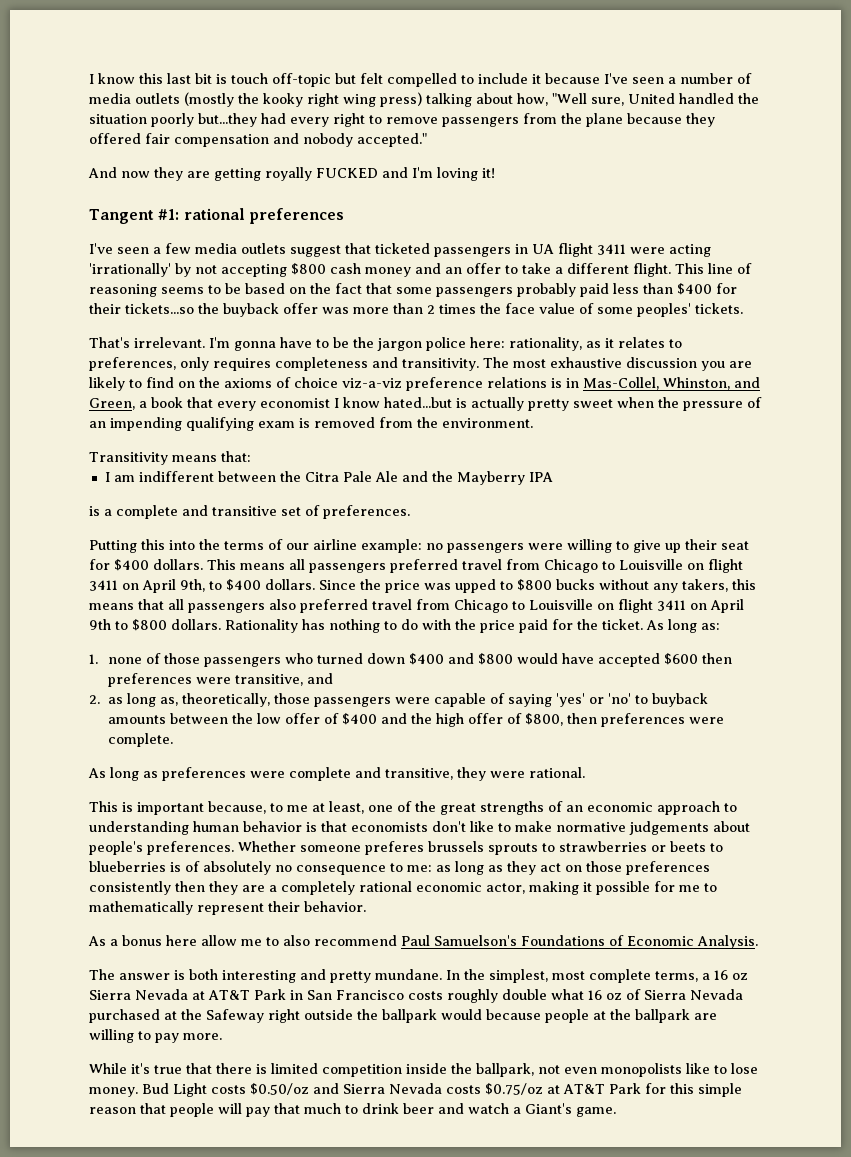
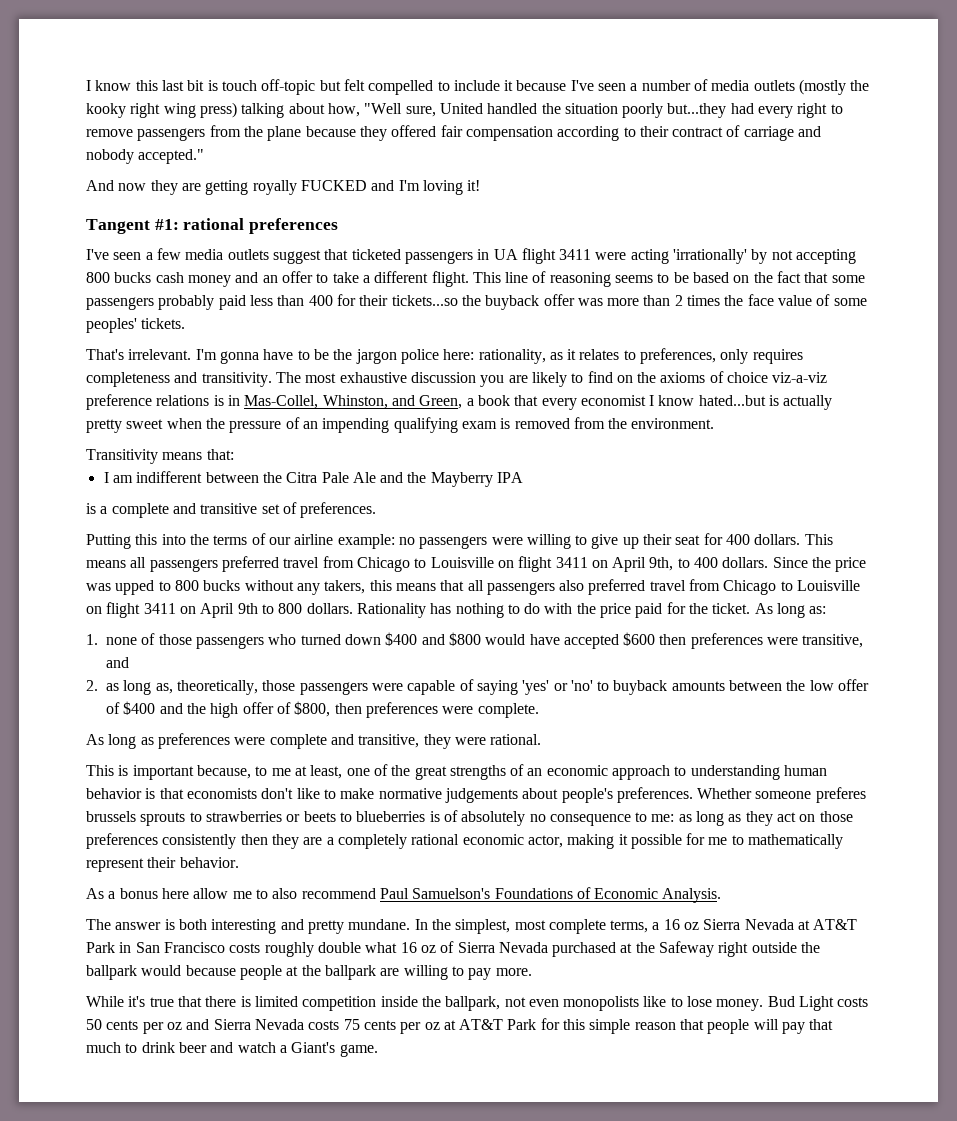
- I know this last bit is touch off-topic but felt compelled to include it because I've seen a number of media outlets (mostly the kooky right wing press) talking about how, "Well sure, United handled the situation poorly but...they had every right to remove passengers from the plane because they offered fair compensation and nobody accepted."
+ I know this last bit is touch off-topic but felt compelled to include it because I've seen a number of media outlets (mostly the kooky right wing press) talking about how, "Well sure, United handled the situation poorly but...they had every right to remove passengers from the plane because they offered fair compensation according to their contract of carriage and nobody accepted."
- I've seen a few media outlets suggest that ticketed passengers in UA flight 3411 were acting 'irrationally' by not accepting $800 cash money and an offer to take a different flight.
+ I've seen a few media outlets suggest that ticketed passengers in UA flight 3411 were acting 'irrationally' by not accepting 800 bucks cash money and an offer to take a different flight.
- This line of reasoning seems to be based on the fact that some passengers probably paid less than $400 for their tickets...so the buyback offer was more than 2 times the face value of some peoples' tickets.
+ This line of reasoning seems to be based on the fact that some passengers probably paid less than 400 for their tickets...so the buyback offer was more than 2 times the face value of some peoples' tickets.
- Putting this into the terms of our airline example: no passengers were willing to give up their seat for $400 dollars.
+ Putting this into the terms of our airline example: no passengers were willing to give up their seat for 400 dollars.
- This means all passengers preferred travel from Chicago to Louisville on flight 3411 on April 9th, to $400 dollars.
+ This means all passengers preferred travel from Chicago to Louisville on flight 3411 on April 9th, to 400 dollars.
- Since the price was upped to $800 bucks without any takers, this means that all passengers also preferred travel from Chicago to Louisville on flight 3411 on April 9th to $800 dollars.
+ Since the price was upped to 800 bucks without any takers, this means that all passengers also preferred travel from Chicago to Louisville on flight 3411 on April 9th to 800 dollars.
- Bud Light costs $0.50/oz and Sierra Nevada costs $0.75/oz at AT&T Park for this simple reason that people will pay that much to drink beer and watch a Giant's game.
+ Bud Light costs 50 cents per oz and Sierra Nevada costs 75 cents per oz at AT&T Park for this simple reason that people will pay that much to drink beer and watch a Giant's game.

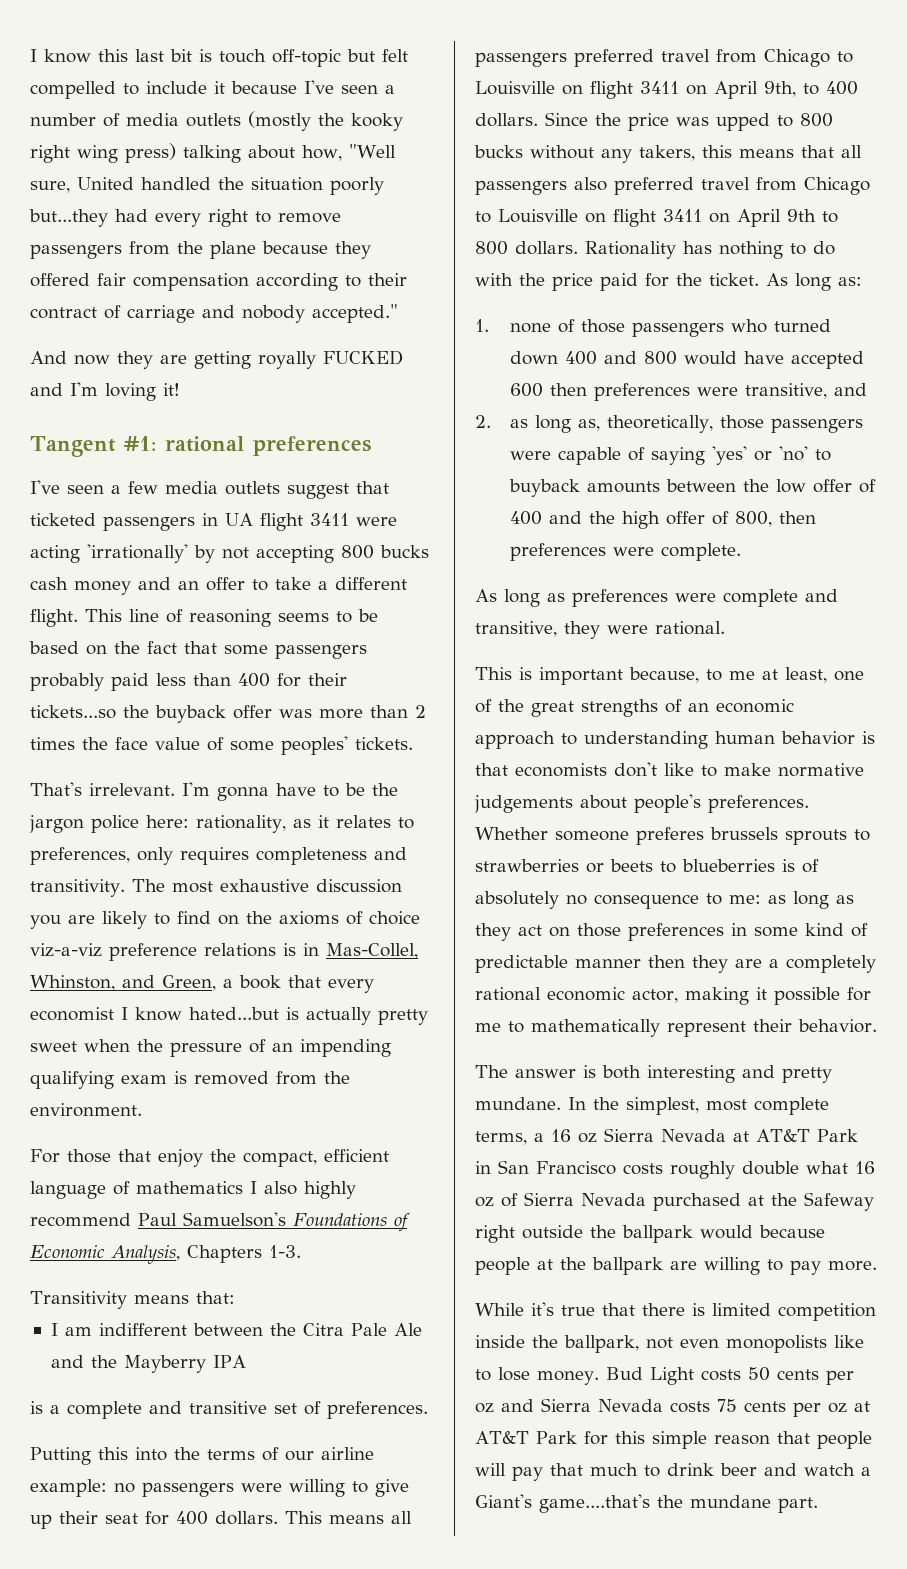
+ For those that enjoy the compact, efficient language of mathematics I also highly recommend Paul Samuelson's Foundations of Economic Analysis, Chapters 1-3.
- 1. none of those passengers who turned down $400 and $800 would have accepted $600 then preferences were transitive, and
+ 1. none of those passengers who turned down 400 and 800 would have accepted 600 then preferences were transitive, and
- 2. as long as, theoretically, those passengers were capable of saying 'yes' or 'no' to buyback amounts between the low offer of $400 and the high offer of $800, then preferences were complete.
+ 2. as long as, theoretically, those passengers were capable of saying 'yes' or 'no' to buyback amounts between the low offer of 400 and the high offer of 800, then preferences were complete.
- Whether someone preferes brussels sprouts to strawberries or beets to blueberries is of absolutely no consequence to me: as long as they act on those preferences consistently then they are a completely rational economic actor, making it possible for me to mathematically represent their behavior.
+ Whether someone preferes brussels sprouts to strawberries or beets to blueberries is of absolutely no consequence to me: as long as they act on those preferences in some kind of predictable manner then they are a completely rational economic actor, making it possible for me to mathematically represent their behavior.
- As a bonus here allow me to also recommend Paul Samuelson's Foundations of Economic Analysis.
- Bud Light costs 50 cents per oz and Sierra Nevada costs 75 cents per oz at AT&T Park for this simple reason that people will pay that much to drink beer and watch a Giant's game.
+ Bud Light costs 50 cents per oz and Sierra Nevada costs 75 cents per oz at AT&T Park for this simple reason that people will pay that much to drink beer and watch a Giant's game....that's the mundane part.

